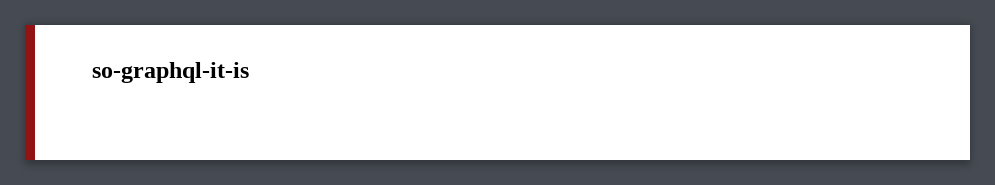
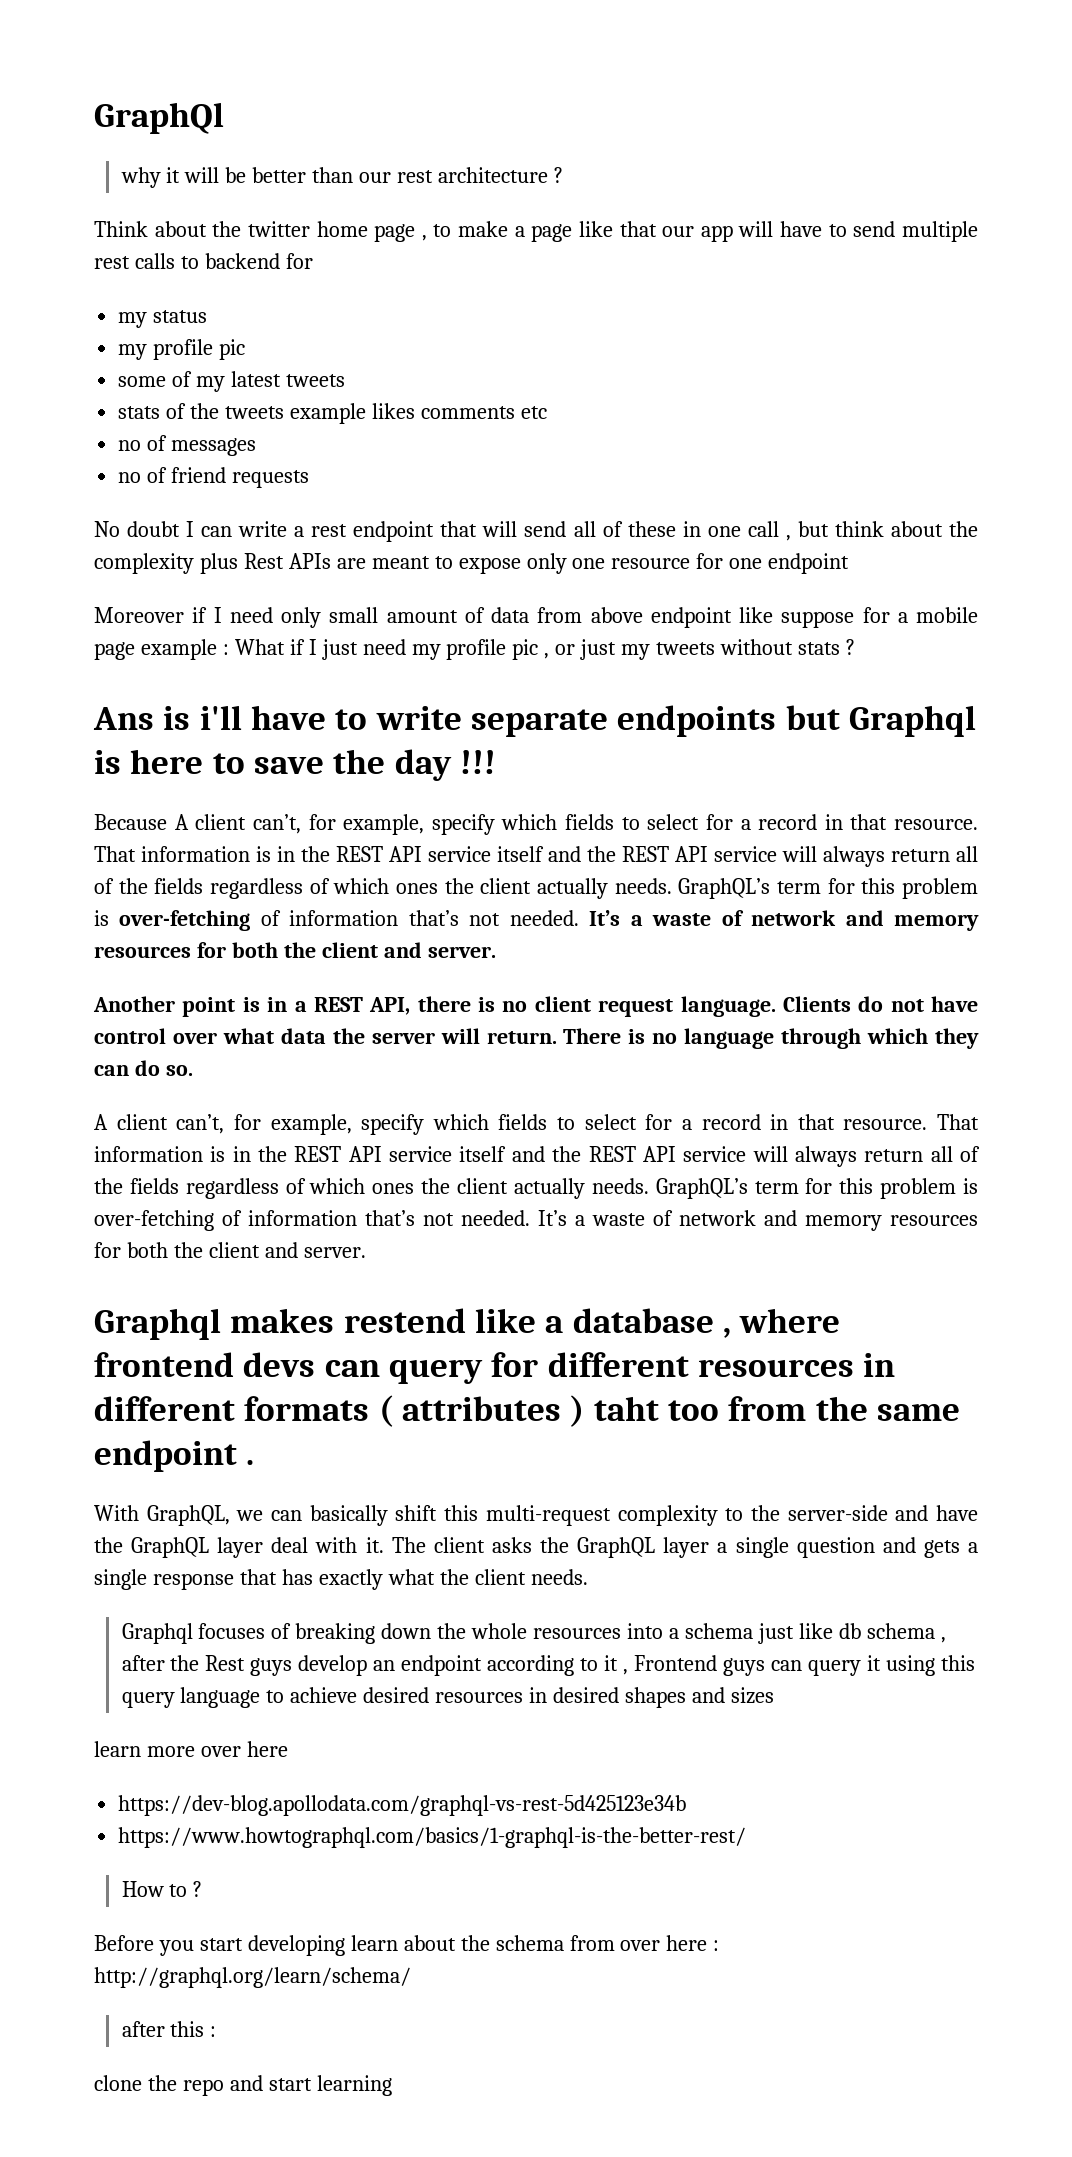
- so-graphql-it-is
+ GraphQl
+ why it will be better than our rest architecture ?
+ Think about the twitter home page , to make a page like that our app will have to send multiple rest calls to backend for
+ my status
+ my profile pic
+ some of my latest tweets
+ stats of the tweets example likes comments etc
+ no of messages
+ no of friend requests
+ No doubt I can write a rest endpoint that will send all of these in one call , but think about the complexity plus Rest APIs are meant to expose only one resource for one endpoint
+ Moreover if I need only small amount of data from above endpoint like suppose for a mobile page example : What if I just need my profile pic , or just my tweets without stats ?
+ Ans is i'll have to write separate endpoints but Graphql is here to save the day !!!
+ Because A client can’t, for example, specify which fields to select for a record in that resource. That information is in the REST API service itself and the REST API service will always return all of the fields regardless of which ones the client actually needs. GraphQL’s term for this problem is over-fetching of information that’s not needed. It’s a waste of network and memory resources for both the client and server.
+ Another point is in a REST API, there is no client request language. Clients do not have control over what data the server will return. There is no language through which they can do so.
+ A client can’t, for example, specify which fields to select for a record in that resource. That information is in the REST API service itself and the REST API service will always return all of the fields regardless of which ones the client actually needs. GraphQL’s term for this problem is over-fetching of information that’s not needed. It’s a waste of network and memory resources for both the client and server.
+ Graphql makes restend like a database , where frontend devs can query for different resources in different formats ( attributes ) taht too from the same endpoint .
+ With GraphQL, we can basically shift this multi-request complexity to the server-side and have the GraphQL layer deal with it. The client asks the GraphQL layer a single question and gets a single response that has exactly what the client needs.
+ Graphql focuses of breaking down the whole resources into a schema just like db schema , after the Rest guys develop an endpoint according to it , Frontend guys can query it using this query language to achieve desired resources in desired shapes and sizes
+ learn more over here
+ https://dev-blog.apollodata.com/graphql-vs-rest-5d425123e34b
+ https://www.howtographql.com/basics/1-graphql-is-the-better-rest/
+ How to ?
+ Before you start developing learn about the schema from over here : http://graphql.org/learn/schema/
+ after this :
+ clone the repo and start learning

